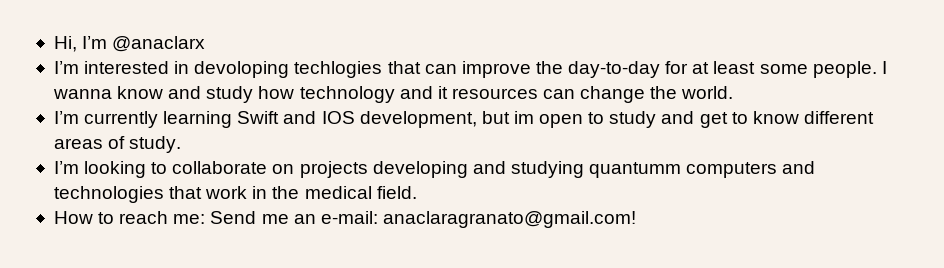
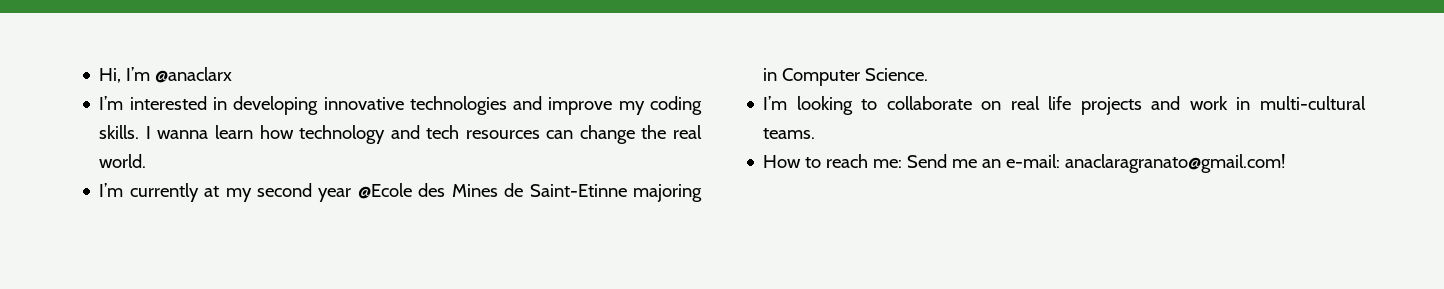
- I’m interested in devoloping techlogies that can improve the day-to-day for at least some people. I wanna know and study how technology and it resources can change the world.
+ I’m interested in developing innovative technologies and improve my coding skills. I wanna learn how technology and tech resources can change the real world.
- I’m currently learning Swift and IOS development, but im open to study and get to know different areas of study.
+ I’m currently at my second year @Ecole des Mines de Saint-Etinne majoring in Computer Science.
- I’m looking to collaborate on projects developing and studying quantumm computers and technologies that work in the medical field.
+ I’m looking to collaborate on real life projects and work in multi-cultural teams.

